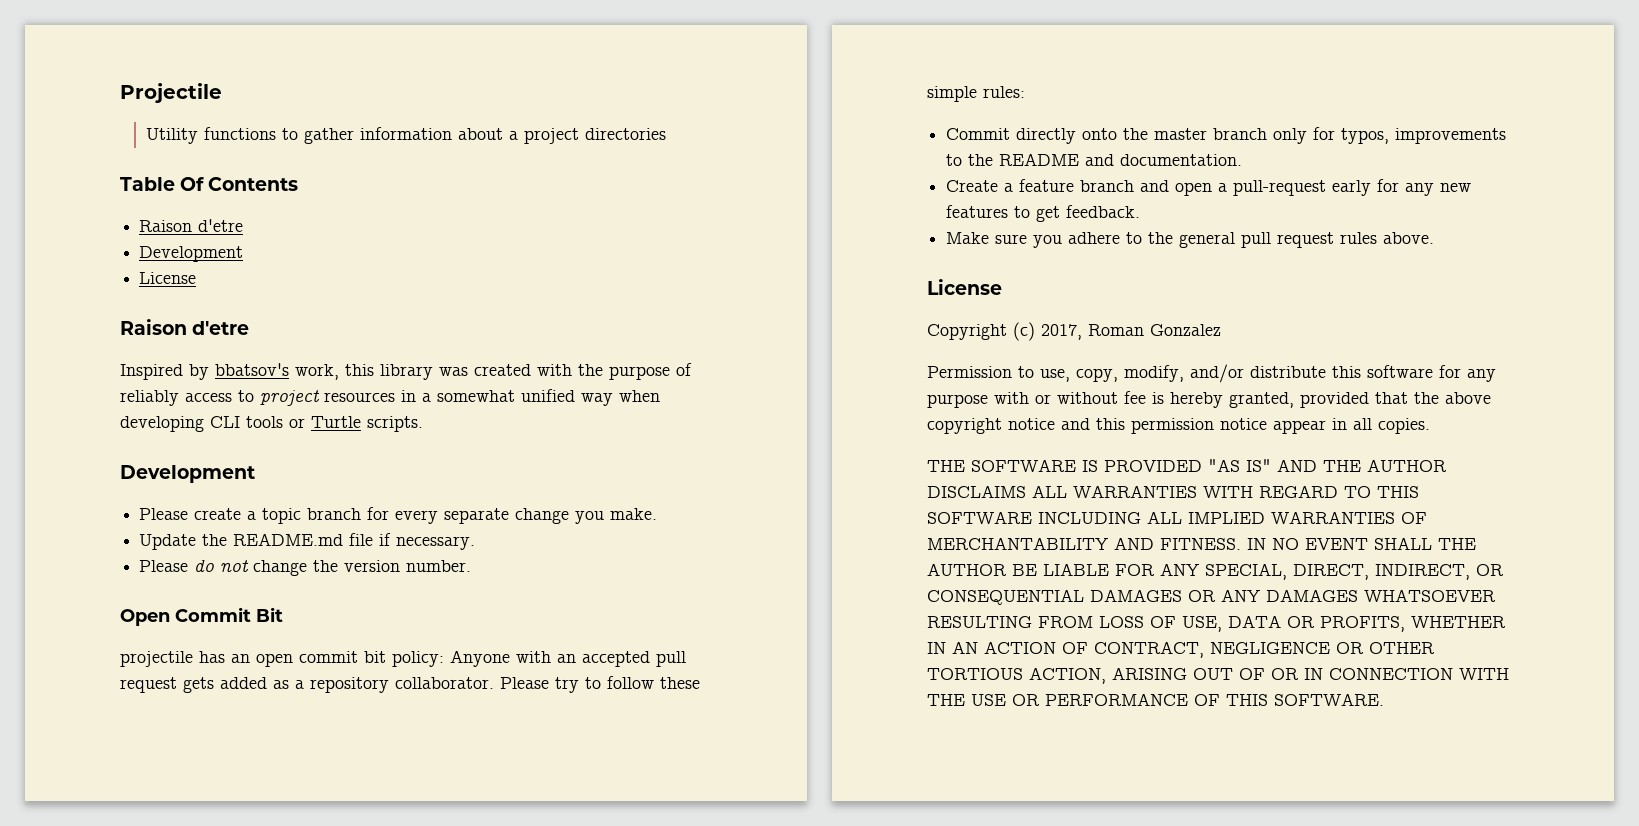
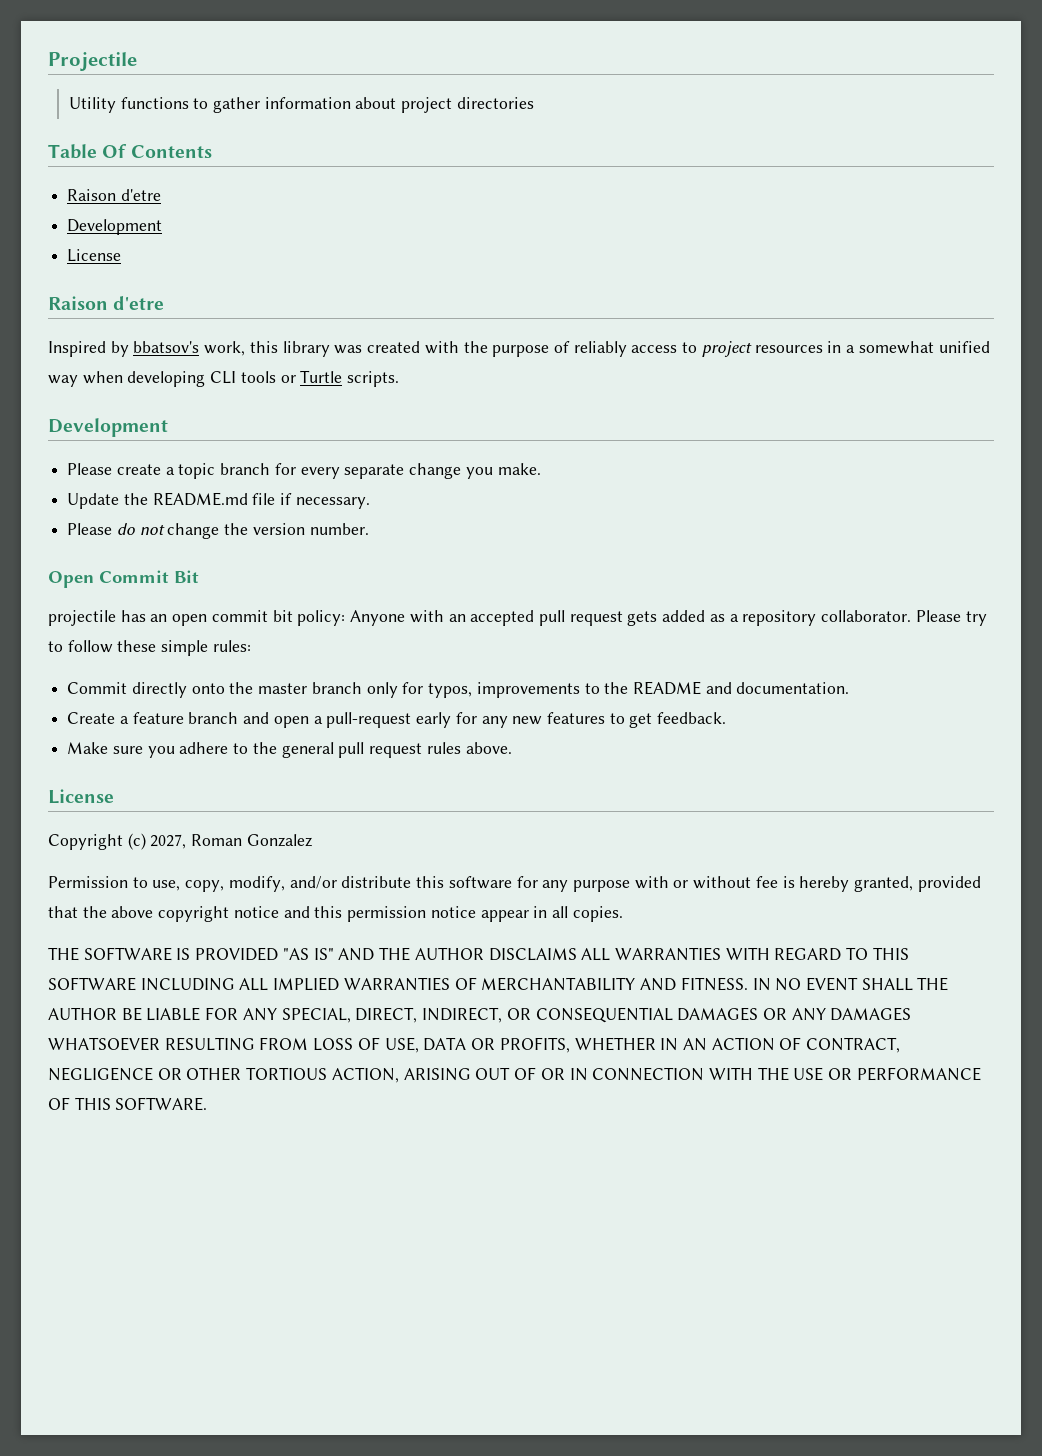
- Utility functions to gather information about a project directories
+ Utility functions to gather information about project directories
- Copyright (c) 2017, Roman Gonzalez
+ Copyright (c) 2027, Roman Gonzalez

